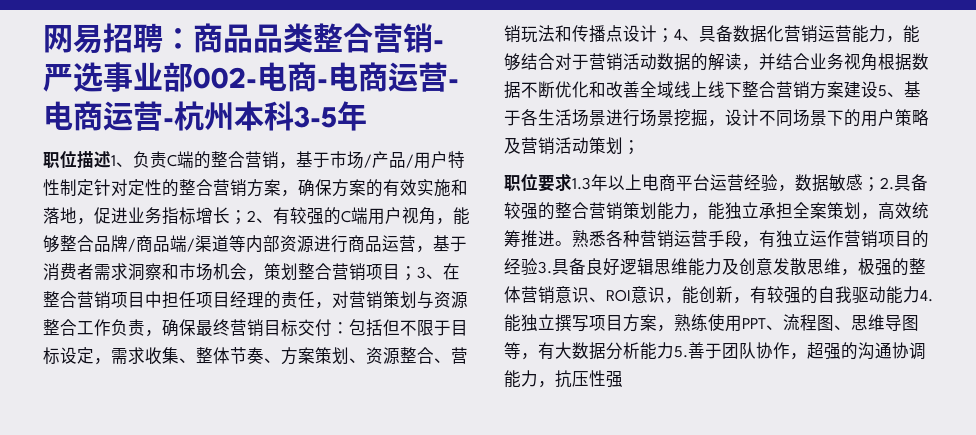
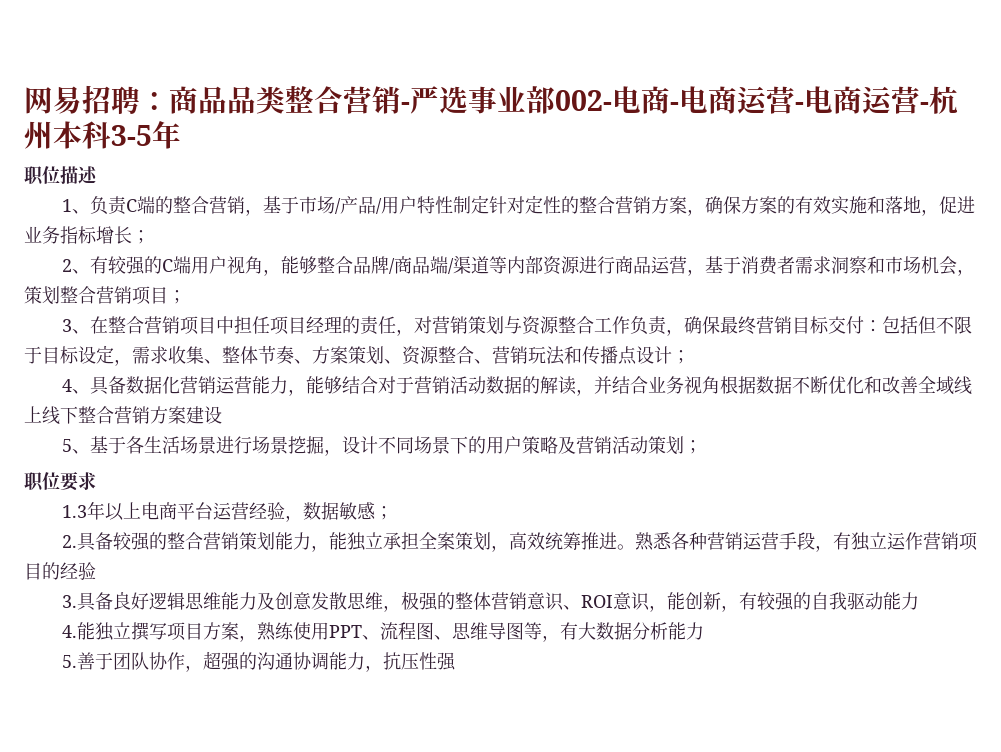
- 职位描述1、负责C端的整合营销，基于市场/产品/用户特性制定针对定性的整合营销方案，确保方案的有效实施和落地，促进业务指标增长；2、有较强的C端用户视角，能够整合品牌/商品端/渠道等内部资源进行商品运营，基于消费者需求洞察和市场机会，策划整合营销项目；3、在整合营销项目中担任项目经理的责任，对营销策划与资源整合工作负责，确保最终营销目标交付：
+ 职位描述
+ 1、负责C端的整合营销，基于市场/产品/用户特性制定针对定性的整合营销方案，确保方案的有效实施和落地，促进业务指标增长；
+ 2、有较强的C端用户视角，能够整合品牌/商品端/渠道等内部资源进行商品运营，基于消费者需求洞察和市场机会，策划整合营销项目；
+ 3、在整合营销项目中担任项目经理的责任，对营销策划与资源整合工作负责，确保最终营销目标交付：
- 包括但不限于目标设定，需求收集、整体节奏、方案策划、资源整合、营销玩法和传播点设计；4、具备数据化营销运营能力，能够结合对于营销活动数据的解读，并结合业务视角根据数据不断优化和改善全域线上线下整合营销方案建设5、基于各生活场景进行场景挖掘，设计不同场景下的用户策略及营销活动策划；
+ 包括但不限于目标设定，需求收集、整体节奏、方案策划、资源整合、营销玩法和传播点设计；
+ 4、具备数据化营销运营能力，能够结合对于营销活动数据的解读，并结合业务视角根据数据不断优化和改善全域线上线下整合营销方案建设
+ 5、基于各生活场景进行场景挖掘，设计不同场景下的用户策略及营销活动策划；
- 职位要求1.3年以上电商平台运营经验，数据敏感；2.具备较强的整合营销策划能力，能独立承担全案策划，高效统筹推进。
+ 职位要求
+ 1.3年以上电商平台运营经验，数据敏感；
+ 2.具备较强的整合营销策划能力，能独立承担全案策划，高效统筹推进。
- 熟悉各种营销运营手段，有独立运作营销项目的经验3.具备良好逻辑思维能力及创意发散思维，极强的整体营销意识、ROI意识，能创新，有较强的自我驱动能力4.能独立撰写项目方案，熟练使用PPT、流程图、思维导图等，有大数据分析能力5.善于团队协作，超强的沟通协调能力，抗压性强
+ 熟悉各种营销运营手段，有独立运作营销项目的经验
+ 3.具备良好逻辑思维能力及创意发散思维，极强的整体营销意识、ROI意识，能创新，有较强的自我驱动能力
+ 4.能独立撰写项目方案，熟练使用PPT、流程图、思维导图等，有大数据分析能力
+ 5.善于团队协作，超强的沟通协调能力，抗压性强

